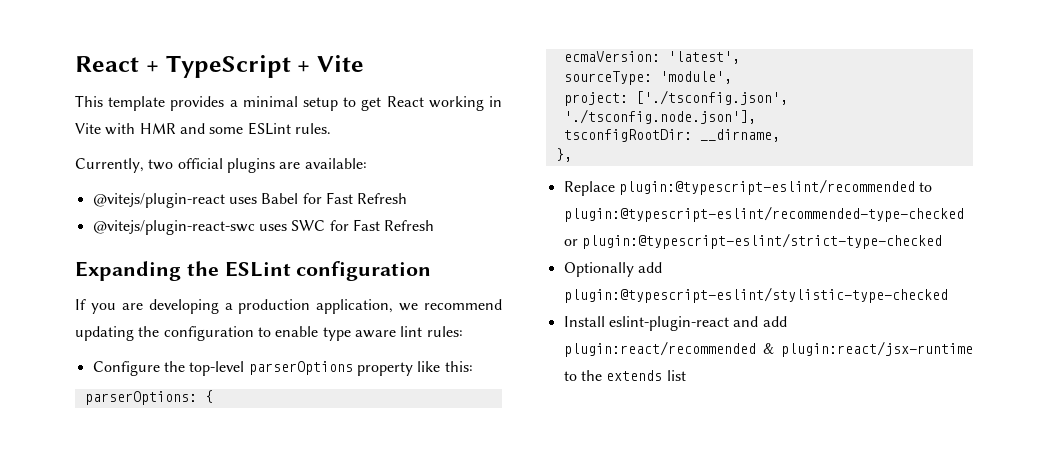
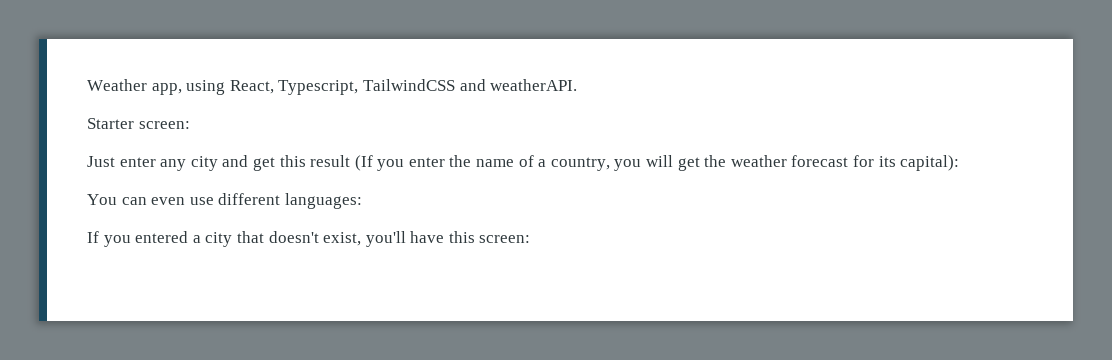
- React + TypeScript + Vite
- This template provides a minimal setup to get React working in Vite with HMR and some ESLint rules.
- Currently, two official plugins are available:
- @vitejs/plugin-react uses Babel for Fast Refresh
- @vitejs/plugin-react-swc uses SWC for Fast Refresh
- Expanding the ESLint configuration
- If you are developing a production application, we recommend updating the configuration to enable type aware lint rules:
- Configure the top-level parserOptions property like this:
- parserOptions: {
- ecmaVersion: 'latest',
- sourceType: 'module',
- project: ['./tsconfig.json', './tsconfig.node.json'],
- tsconfigRootDir: __dirname,
- },
- Replace plugin:@typescript-eslint/recommended to plugin:@typescript-eslint/recommended-type-checked or plugin:@typescript-eslint/strict-type-checked
- Optionally add plugin:@typescript-eslint/stylistic-type-checked
- Install eslint-plugin-react and add plugin:react/recommended & plugin:react/jsx-runtime to the extends list
+ Weather app, using React, Typescript, TailwindCSS and weatherAPI.
+ Starter screen:
+ Just enter any city and get this result (If you enter the name of a country, you will get the weather forecast for its capital):
+ You can even use different languages:
+ If you entered a city that doesn't exist, you'll have this screen:

